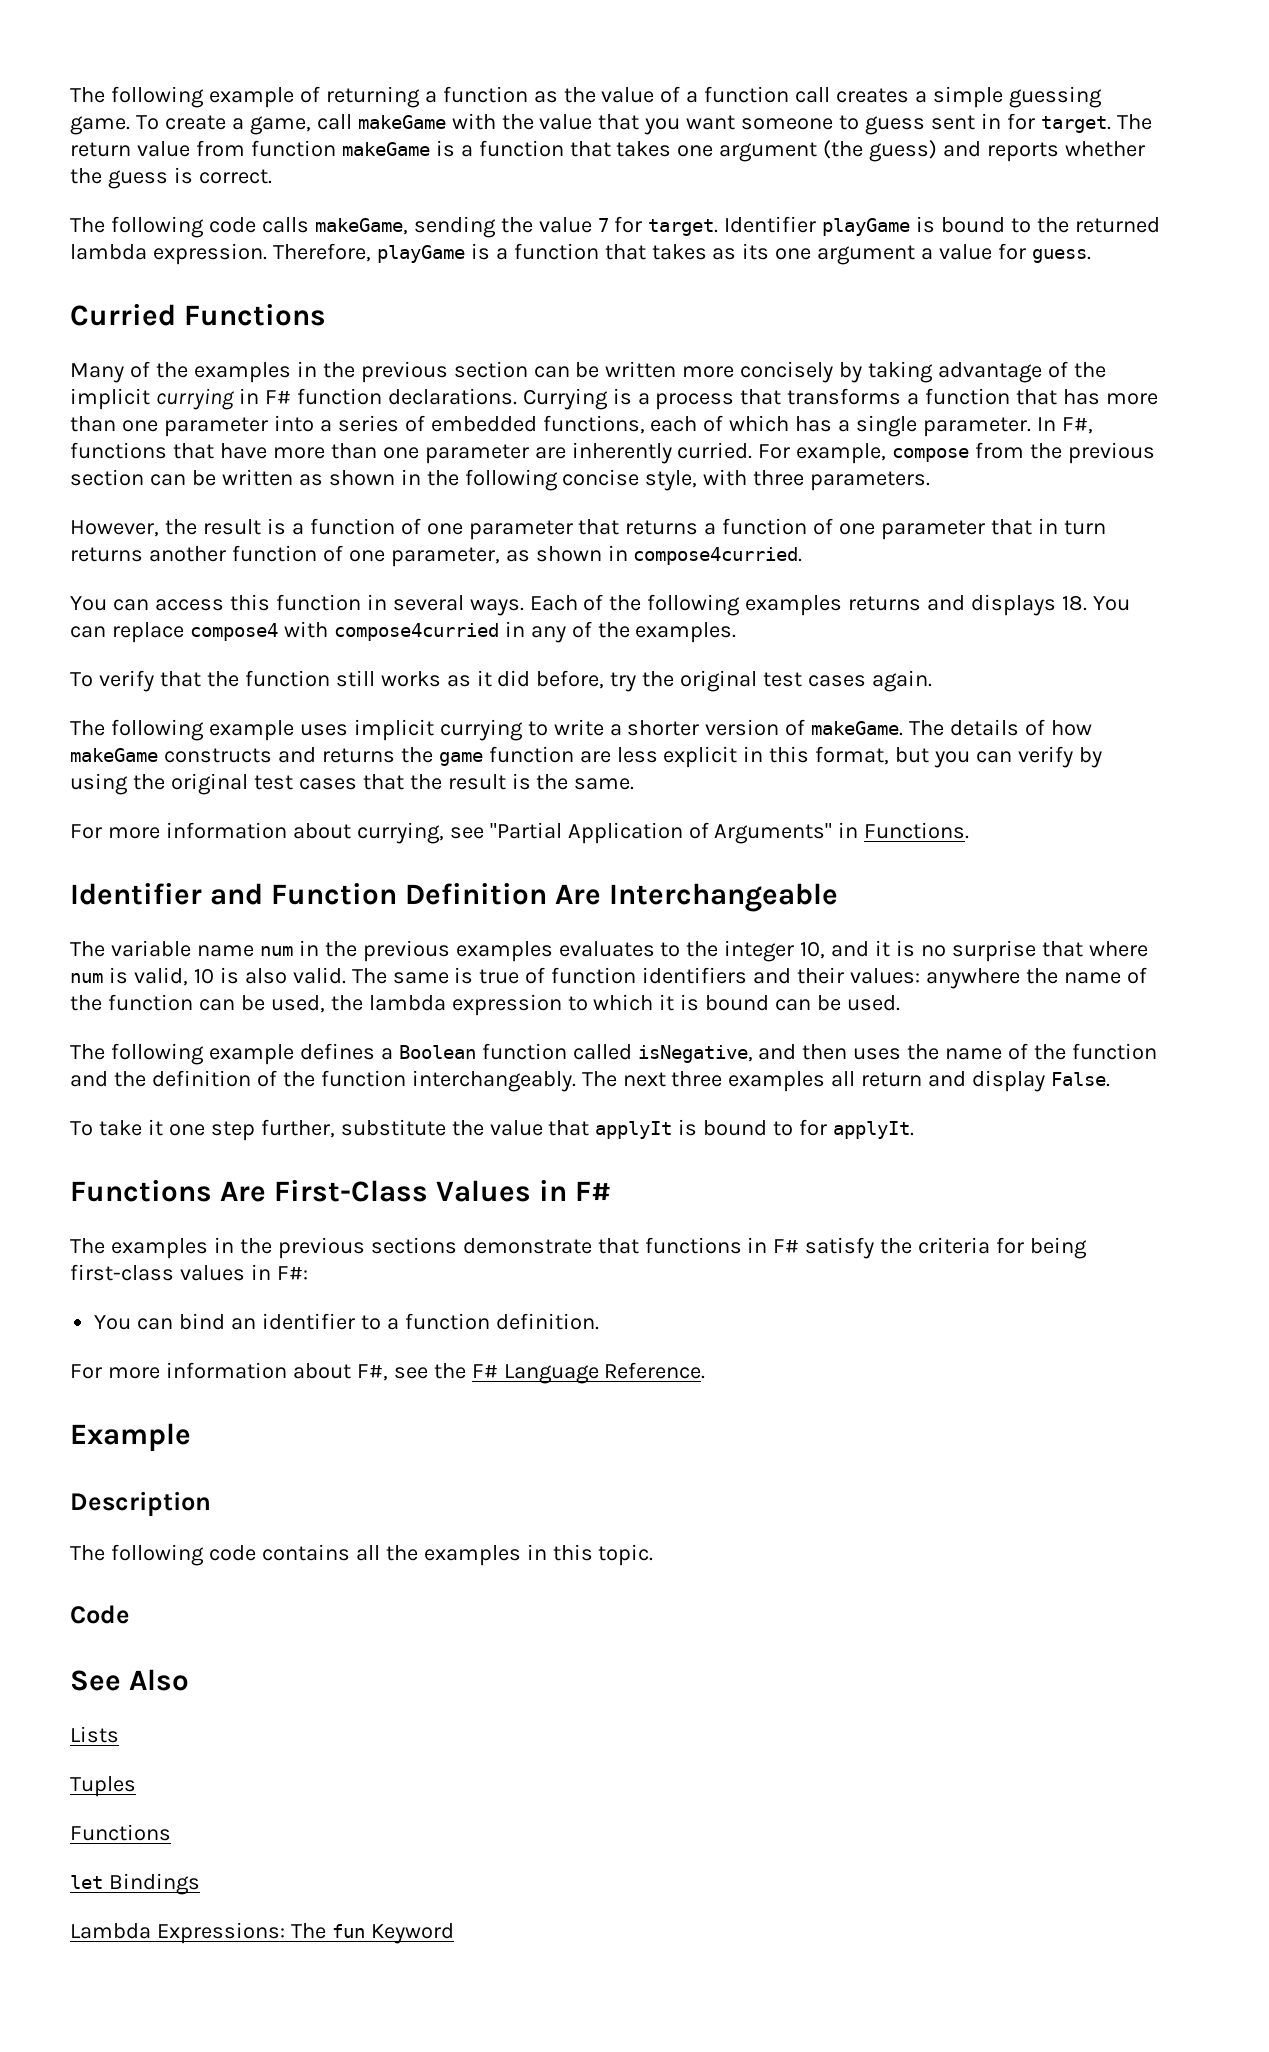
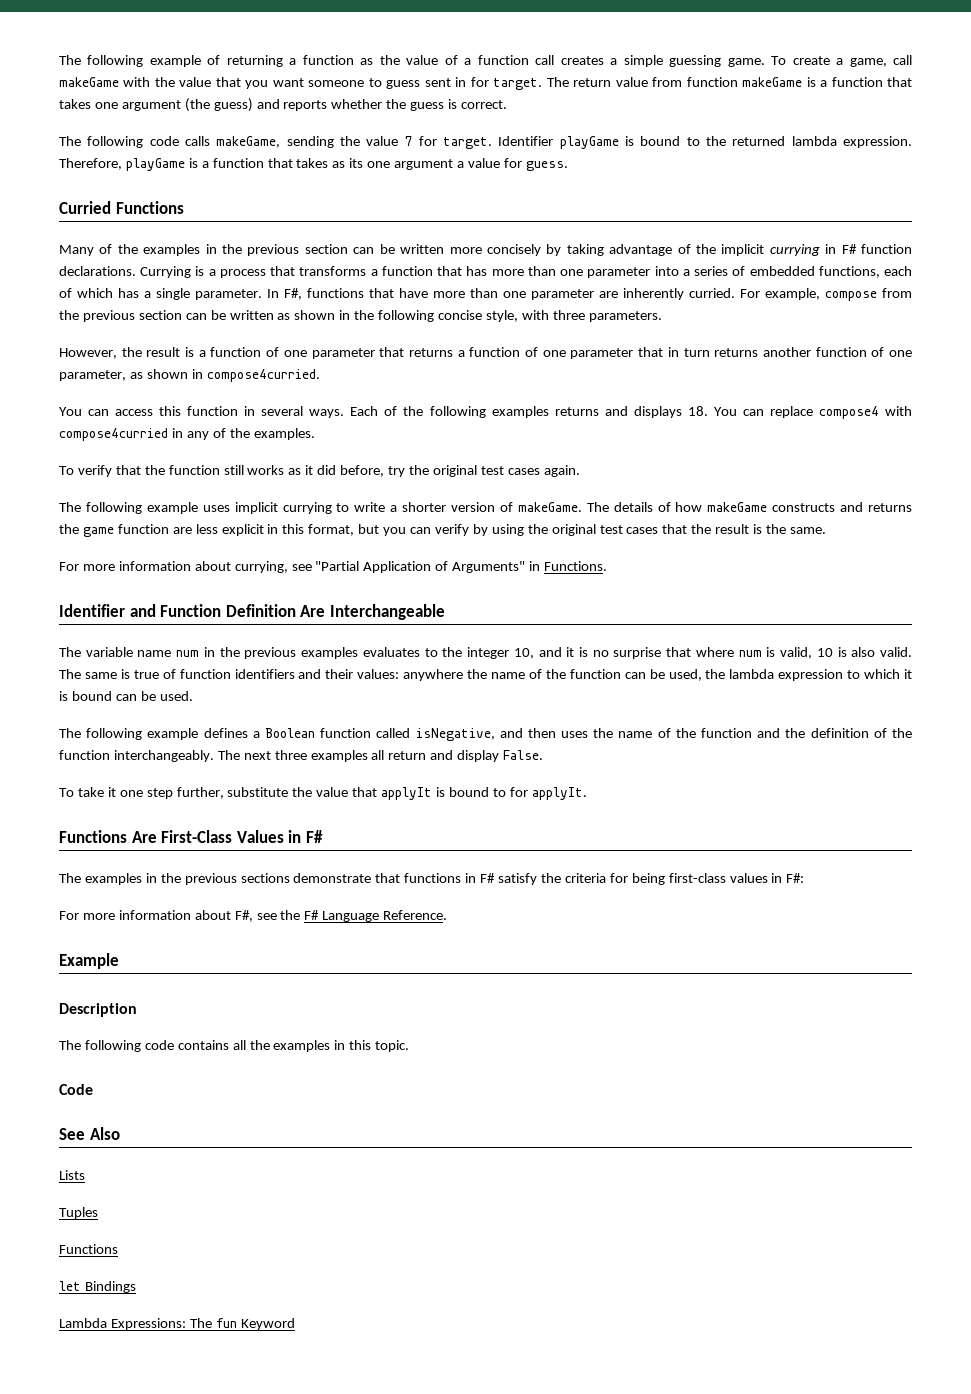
- You can bind an identifier to a function definition.

